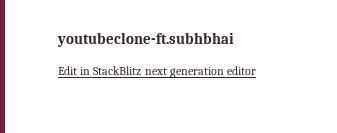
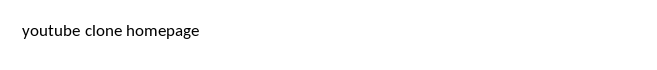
- youtubeclone-ft.subhbhai
- Edit in StackBlitz next generation editor
+ youtube clone homepage

